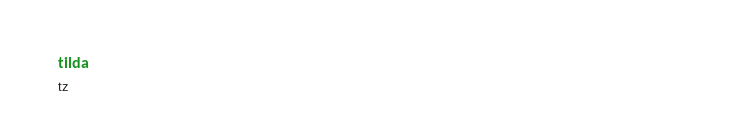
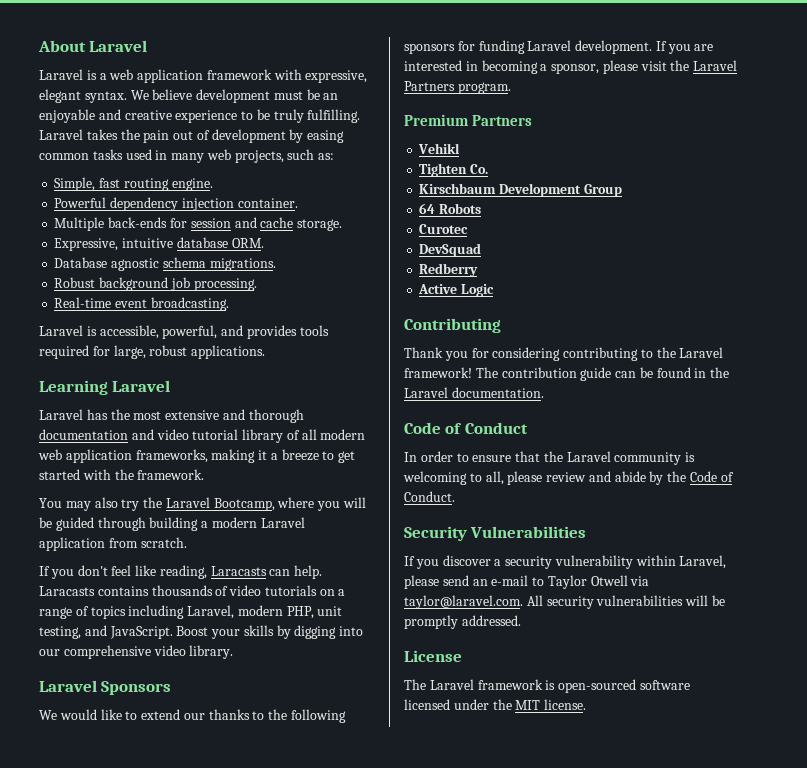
- tilda
- tz
+ About Laravel
+ Laravel is a web application framework with expressive, elegant syntax. We believe development must be an enjoyable and creative experience to be truly fulfilling. Laravel takes the pain out of development by easing common tasks used in many web projects, such as:
+ Simple, fast routing engine.
+ Powerful dependency injection container.
+ Multiple back-ends for session and cache storage.
+ Expressive, intuitive database ORM.
+ Database agnostic schema migrations.
+ Robust background job processing.
+ Real-time event broadcasting.
+ Laravel is accessible, powerful, and provides tools required for large, robust applications.
+ Learning Laravel
+ Laravel has the most extensive and thorough documentation and video tutorial library of all modern web application frameworks, making it a breeze to get started with the framework.
+ You may also try the Laravel Bootcamp, where you will be guided through building a modern Laravel application from scratch.
+ If you don't feel like reading, Laracasts can help. Laracasts contains thousands of video tutorials on a range of topics including Laravel, modern PHP, unit testing, and JavaScript. Boost your skills by digging into our comprehensive video library.
+ Laravel Sponsors
+ We would like to extend our thanks to the following sponsors for funding Laravel development. If you are interested in becoming a sponsor, please visit the Laravel Partners program.
+ Premium Partners
+ Vehikl
+ Tighten Co.
+ Kirschbaum Development Group
+ 64 Robots
+ Curotec
+ DevSquad
+ Redberry
+ Active Logic
+ Contributing
+ Thank you for considering contributing to the Laravel framework! The contribution guide can be found in the Laravel documentation.
+ Code of Conduct
+ In order to ensure that the Laravel community is welcoming to all, please review and abide by the Code of Conduct.
+ Security Vulnerabilities
+ If you discover a security vulnerability within Laravel, please send an e-mail to Taylor Otwell via taylor@laravel.com. All security vulnerabilities will be promptly addressed.
+ License
+ The Laravel framework is open-sourced software licensed under the MIT license.

